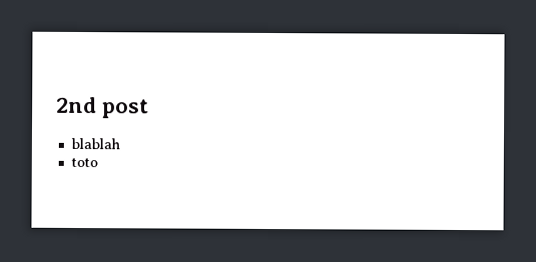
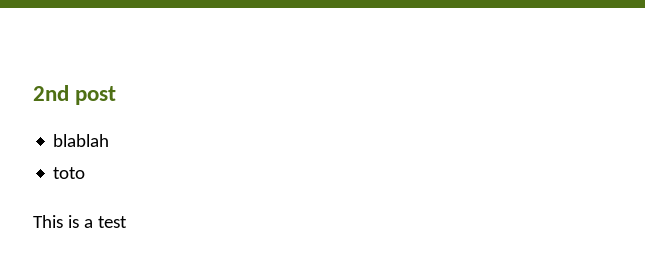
+ This is a test

